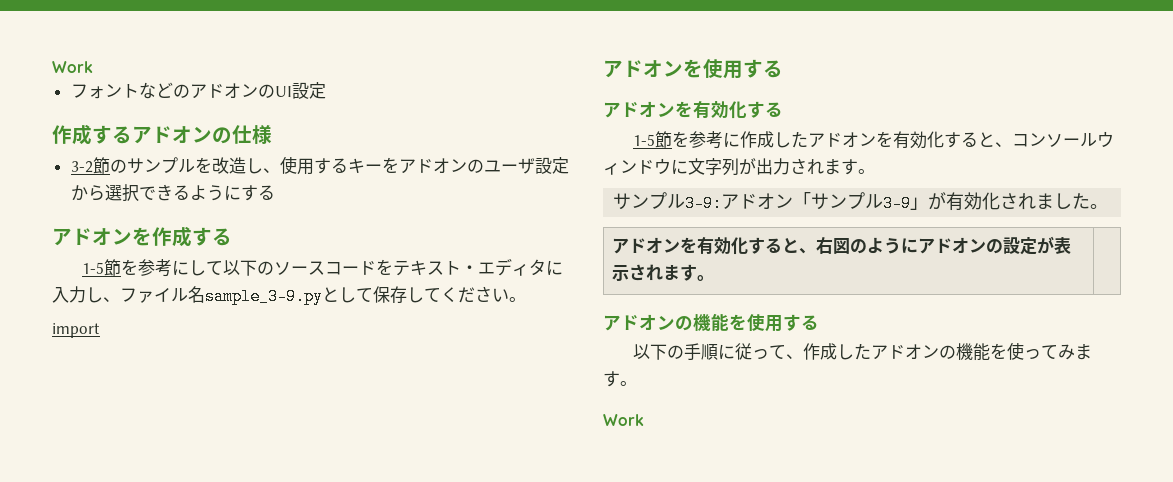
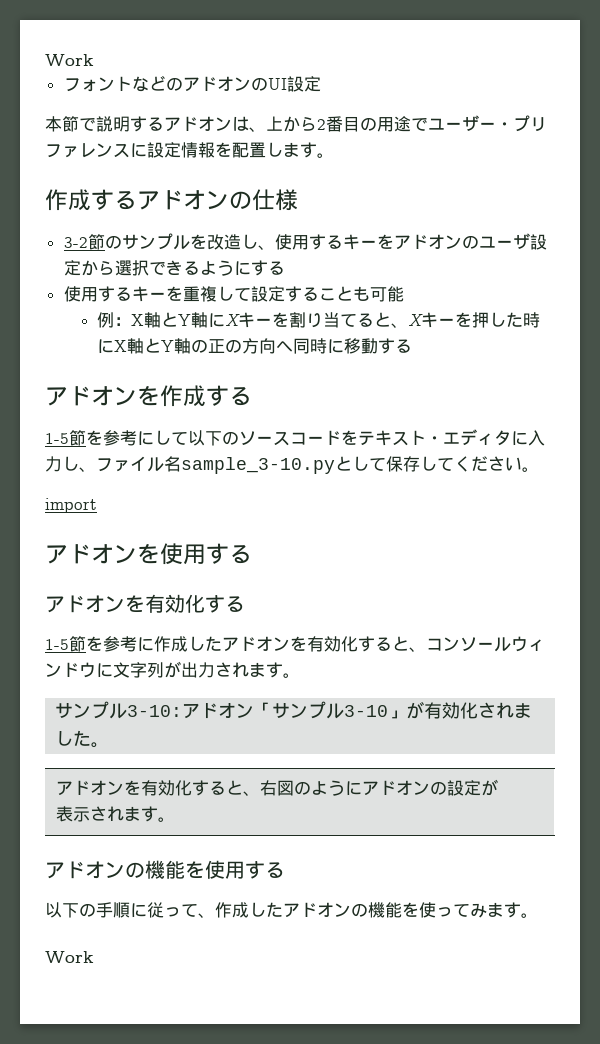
+ 本節で説明するアドオンは、上から2番目の用途でユーザー・プリファレンスに設定情報を配置します。
+ 使用するキーを重複して設定することも可能
+ 例：X軸とY軸にXキーを割り当てると、Xキーを押した時にX軸とY軸の正の方向へ同時に移動する
- 1-5節を参考にして以下のソースコードをテキスト・エディタに入力し、ファイル名sample_3-9.pyとして保存してください。
+ 1-5節を参考にして以下のソースコードをテキスト・エディタに入力し、ファイル名sample_3-10.pyとして保存してください。
- サンプル3-9:アドオン「サンプル3-9」が有効化されました。
+ サンプル3-10:アドオン「サンプル3-10」が有効化されました。

